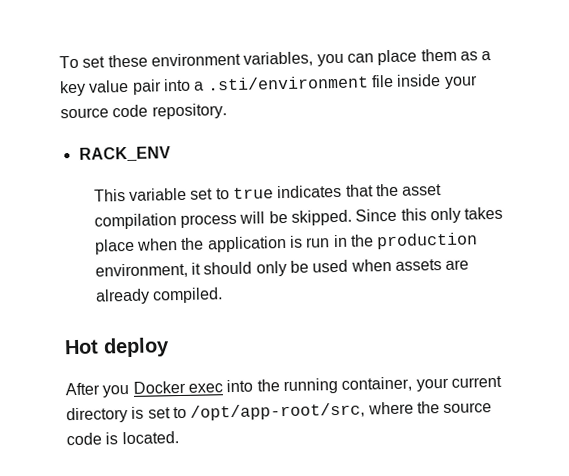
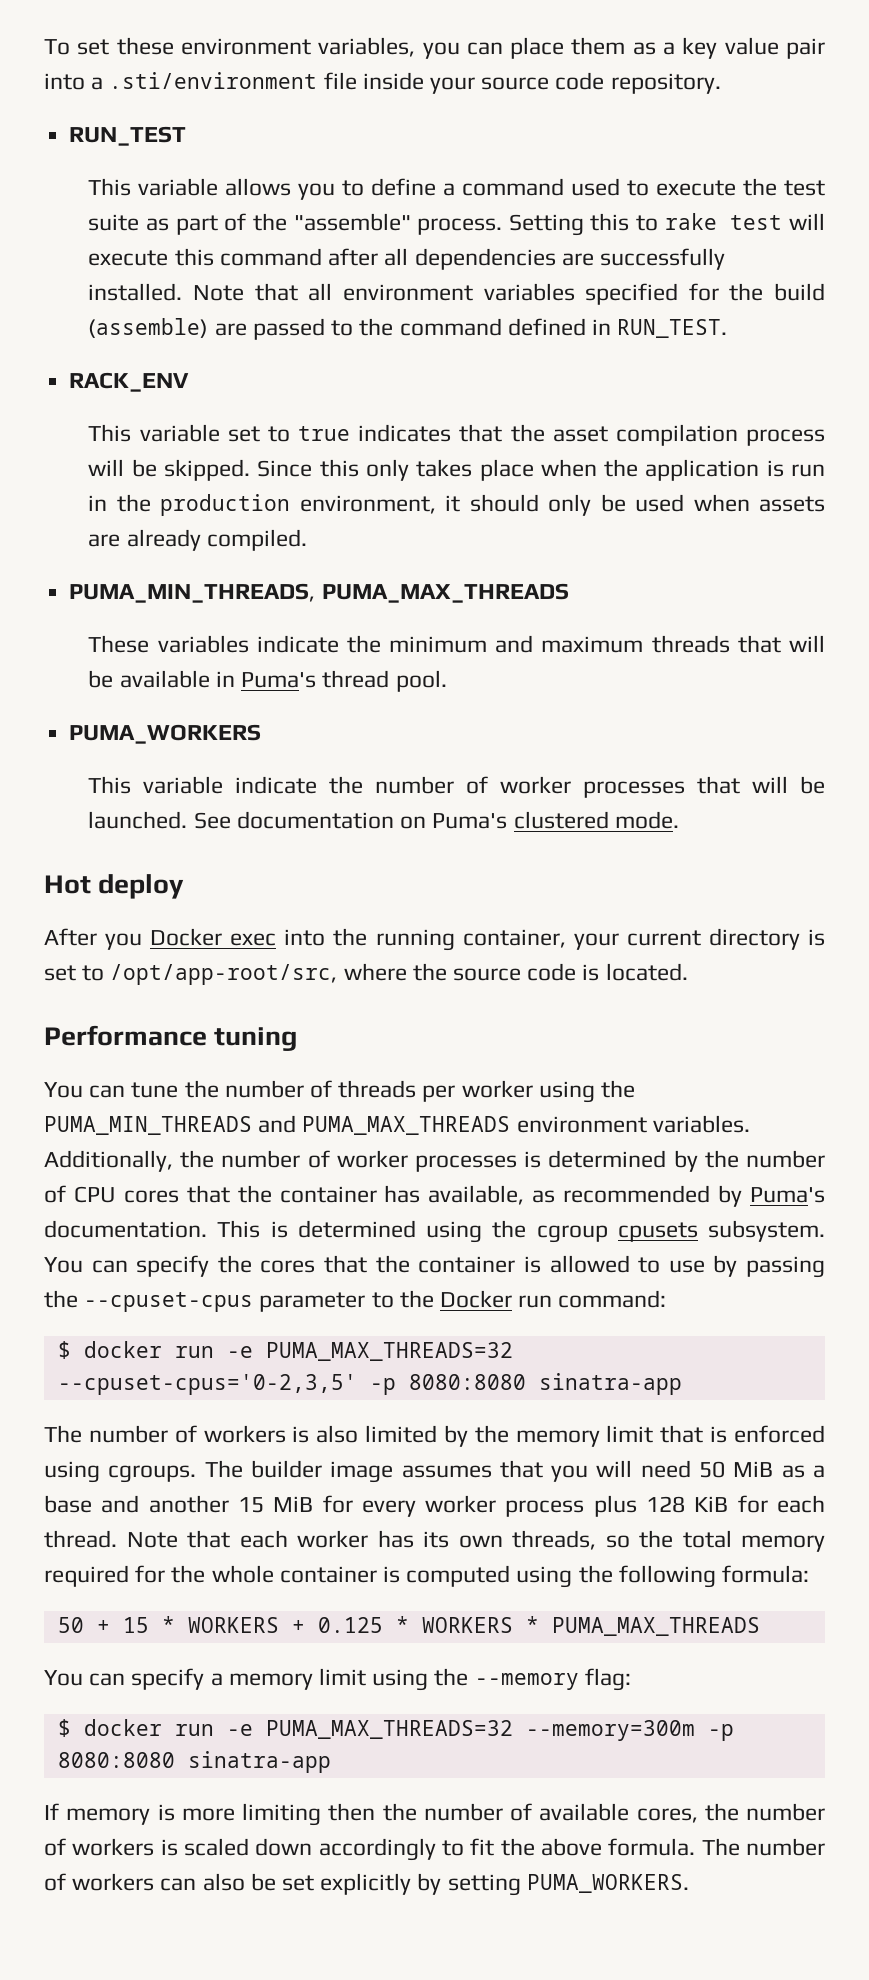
+ RUN_TEST
+ This variable allows you to define a command used to execute the test suite as part of the "assemble" process. Setting this to rake test will execute this command after all dependencies are successfully installed. Note that all environment variables specified for the build (assemble) are passed to the command defined in RUN_TEST.
+ PUMA_MIN_THREADS, PUMA_MAX_THREADS
+ These variables indicate the minimum and maximum threads that will be available in Puma's thread pool.
+ PUMA_WORKERS
+ This variable indicate the number of worker processes that will be launched. See documentation on Puma's clustered mode.
+ Performance tuning
+ You can tune the number of threads per worker using the PUMA_MIN_THREADS and PUMA_MAX_THREADS environment variables. Additionally, the number of worker processes is determined by the number of CPU cores that the container has available, as recommended by Puma's documentation. This is determined using the cgroup cpusets subsystem. You can specify the cores that the container is allowed to use by passing the --cpuset-cpus parameter to the Docker run command:
+ $ docker run -e PUMA_MAX_THREADS=32 --cpuset-cpus='0-2,3,5' -p 8080:8080 sinatra-app
+ The number of workers is also limited by the memory limit that is enforced using cgroups. The builder image assumes that you will need 50 MiB as a base and another 15 MiB for every worker process plus 128 KiB for each thread. Note that each worker has its own threads, so the total memory required for the whole container is computed using the following formula:
+ 50 + 15 * WORKERS + 0.125 * WORKERS * PUMA_MAX_THREADS
+ You can specify a memory limit using the --memory flag:
+ $ docker run -e PUMA_MAX_THREADS=32 --memory=300m -p 8080:8080 sinatra-app
+ If memory is more limiting then the number of available cores, the number of workers is scaled down accordingly to fit the above formula. The number of workers can also be set explicitly by setting PUMA_WORKERS.

